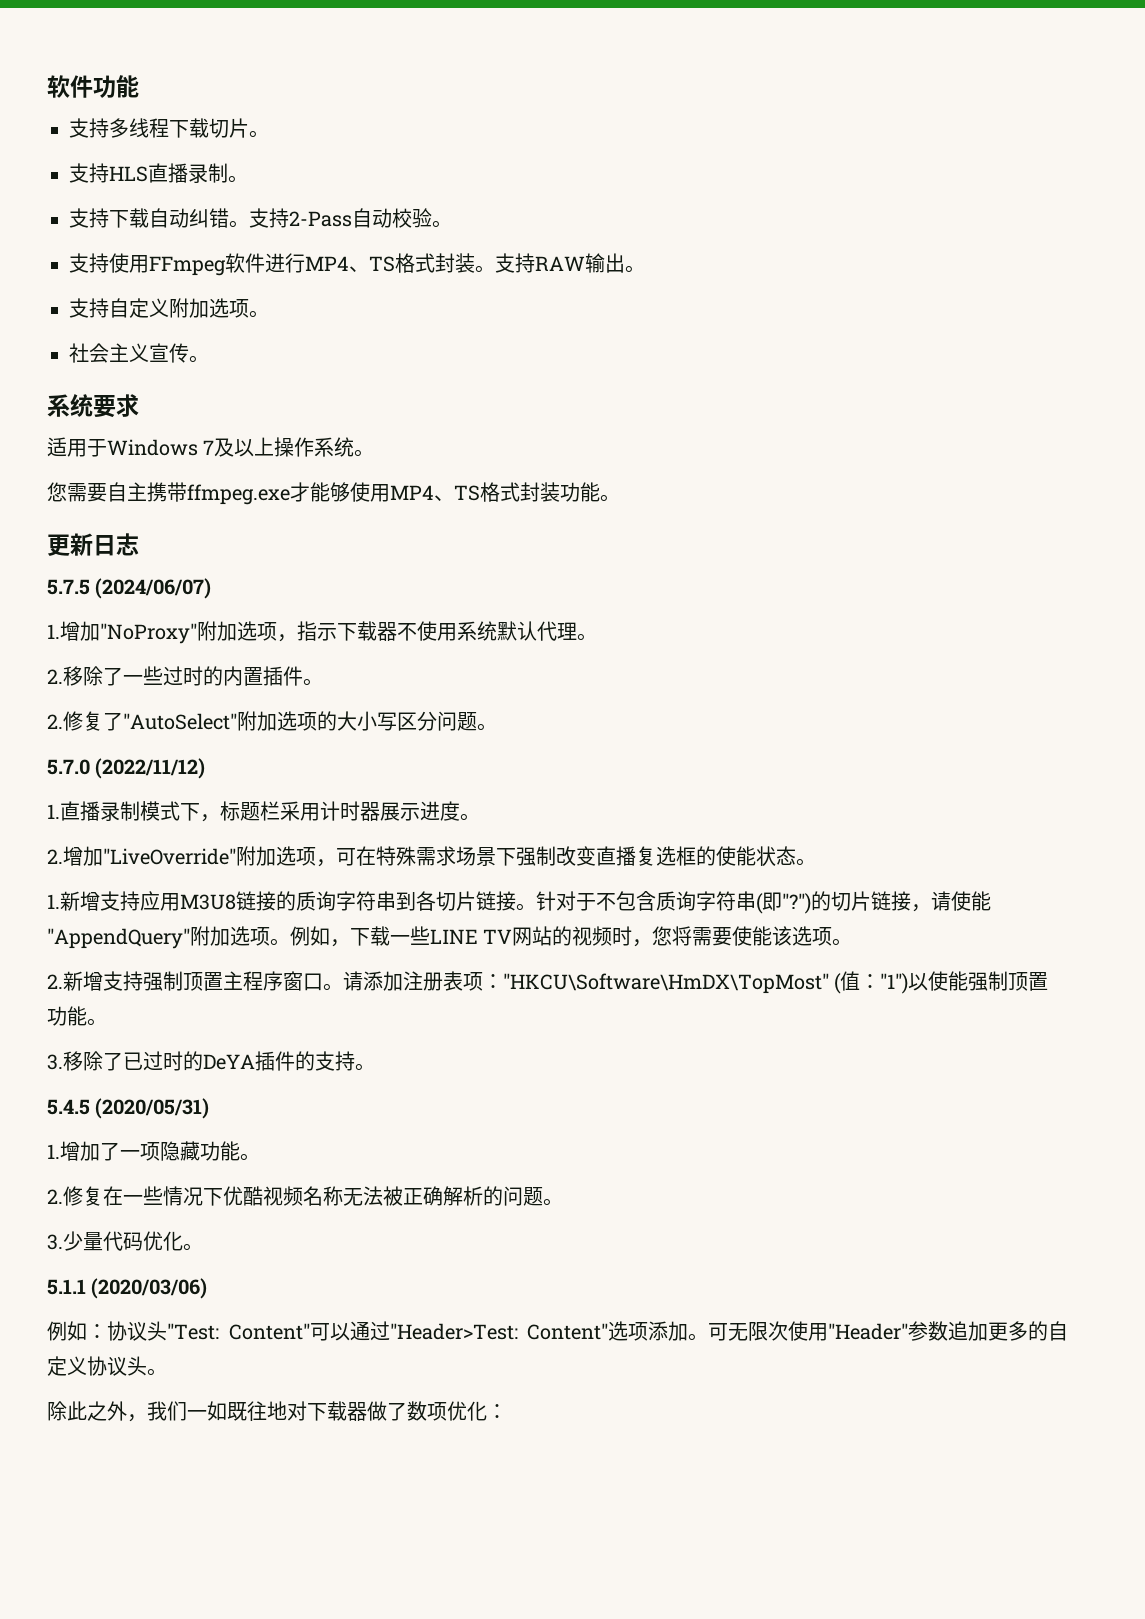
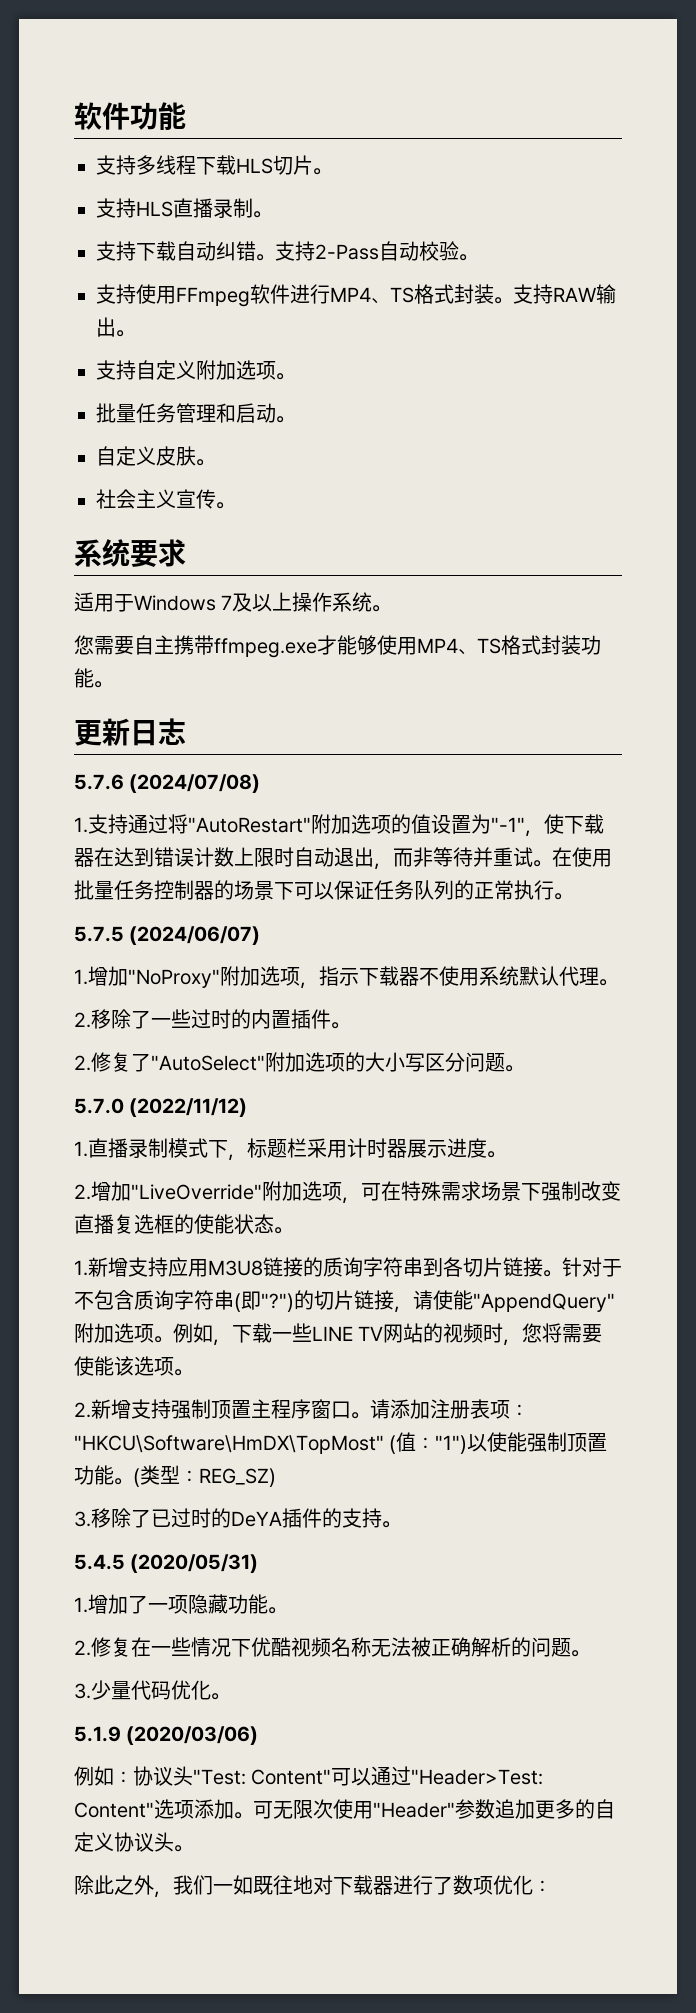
- 支持多线程下载切片。
+ 支持多线程下载HLS切片。
+ 批量任务管理和启动。
+ 自定义皮肤。
+ 5.7.6 (2024/07/08)
+ 1.支持通过将"AutoRestart"附加选项的值设置为"-1"，使下载器在达到错误计数上限时自动退出，而非等待并重试。在使用批量任务控制器的场景下可以保证任务队列的正常执行。
+ (类型：REG_SZ)
- 5.1.1 (2020/03/06)
+ 5.1.9 (2020/03/06)
- 除此之外，我们一如既往地对下载器做了数项优化：
+ 除此之外，我们一如既往地对下载器进行了数项优化：

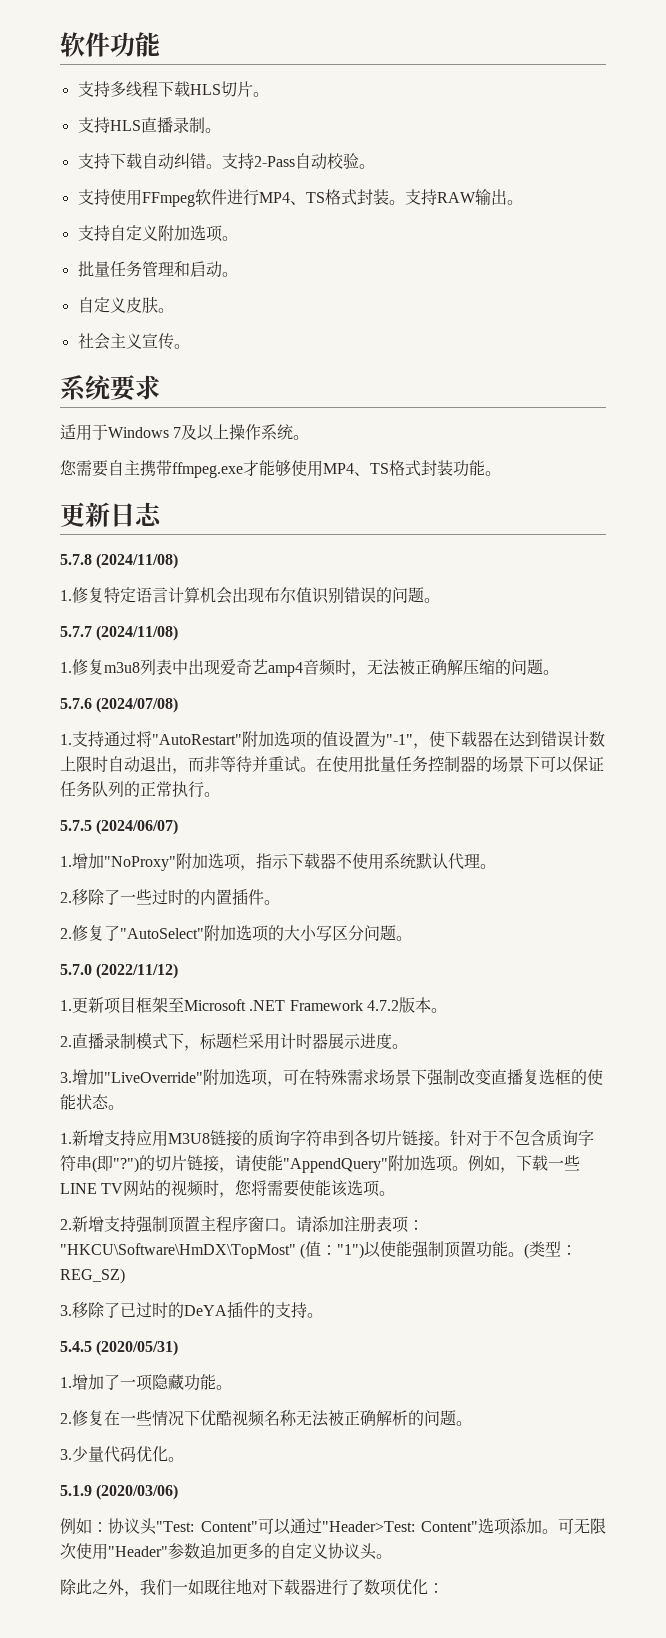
+ 5.7.8 (2024/11/08)
+ 1.修复特定语言计算机会出现布尔值识别错误的问题。
+ 5.7.7 (2024/11/08)
+ 1.修复m3u8列表中出现爱奇艺amp4音频时，无法被正确解压缩的问题。
- 1.直播录制模式下，标题栏采用计时器展示进度。
+ 1.更新项目框架至Microsoft .NET Framework 4.7.2版本。
+ 2.直播录制模式下，标题栏采用计时器展示进度。
- 2.增加"LiveOverride"附加选项，可在特殊需求场景下强制改变直播复选框的使能状态。
+ 3.增加"LiveOverride"附加选项，可在特殊需求场景下强制改变直播复选框的使能状态。

